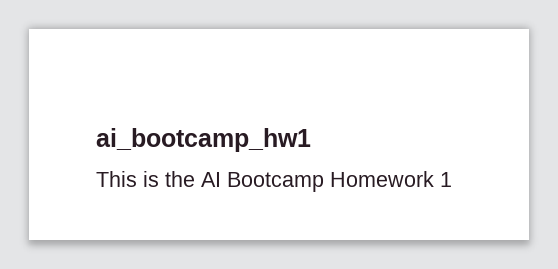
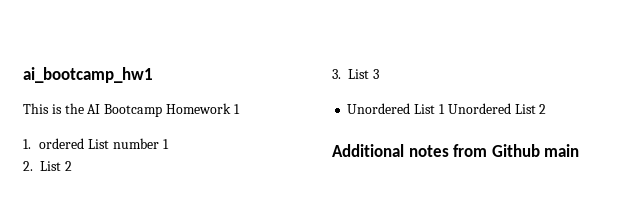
+ 1. ordered List number 1
+ 2. List 2
+ 3. List 3
+ Unordered List 1 Unordered List 2
+ Additional notes from Github main

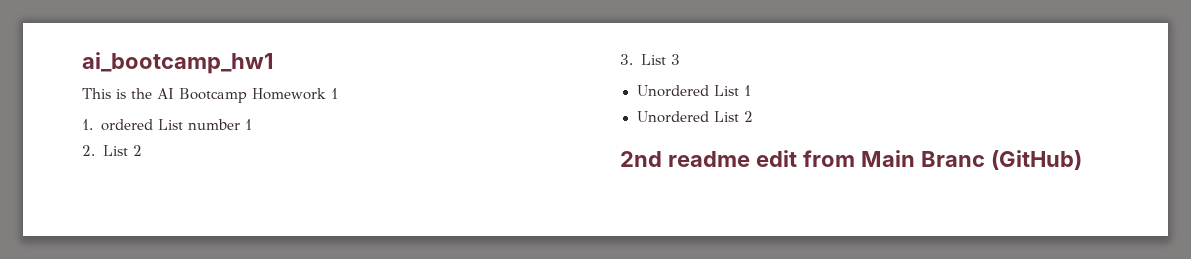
- Unordered List 1 Unordered List 2
+ Unordered List 1
+ Unordered List 2
- Additional notes from Github main
+ 2nd readme edit from Main Branc (GitHub)

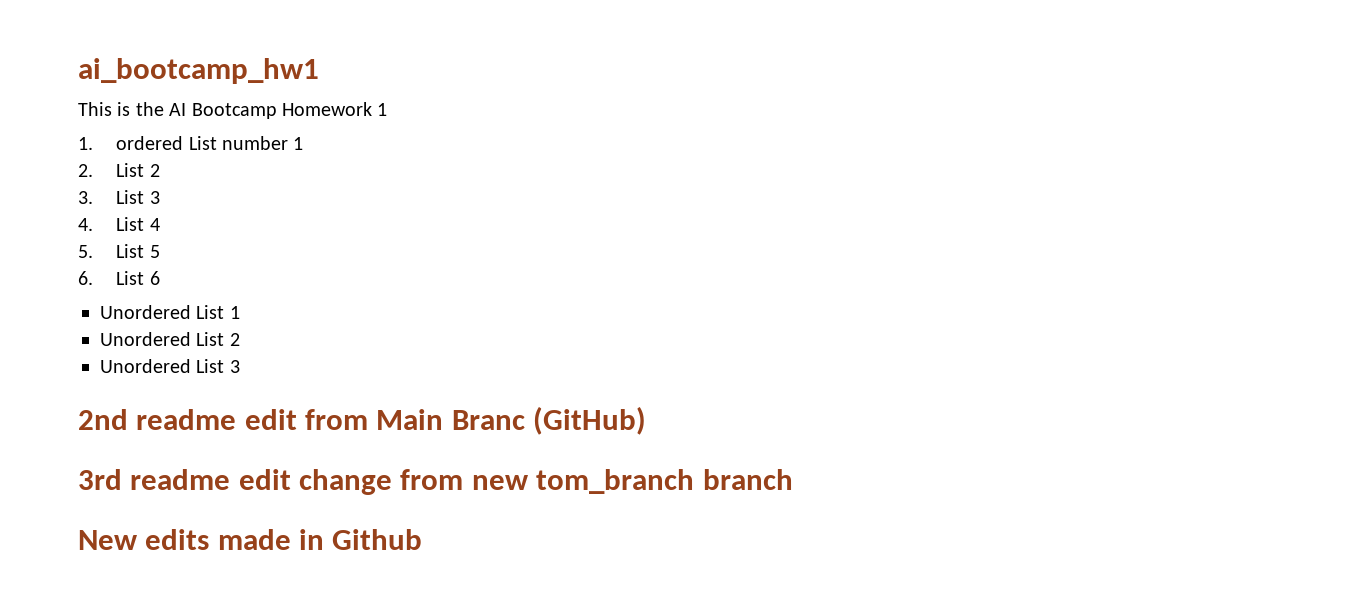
+ 4. List 4
+ 5. List 5
+ 6. List 6
+ Unordered List 3
+ 3rd readme edit change from new tom_branch branch
+ New edits made in Github

